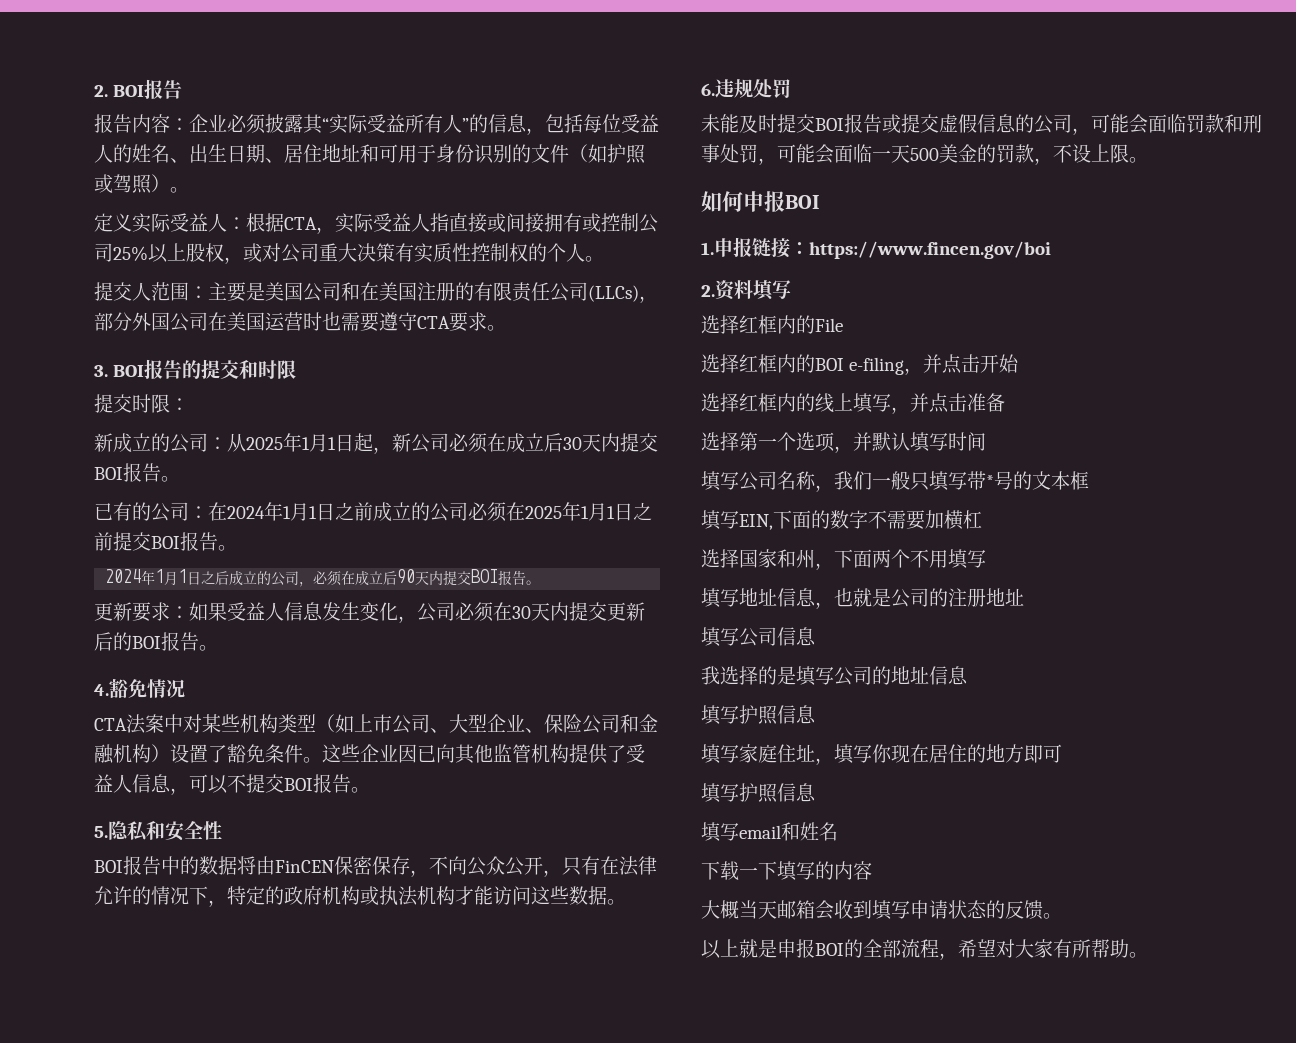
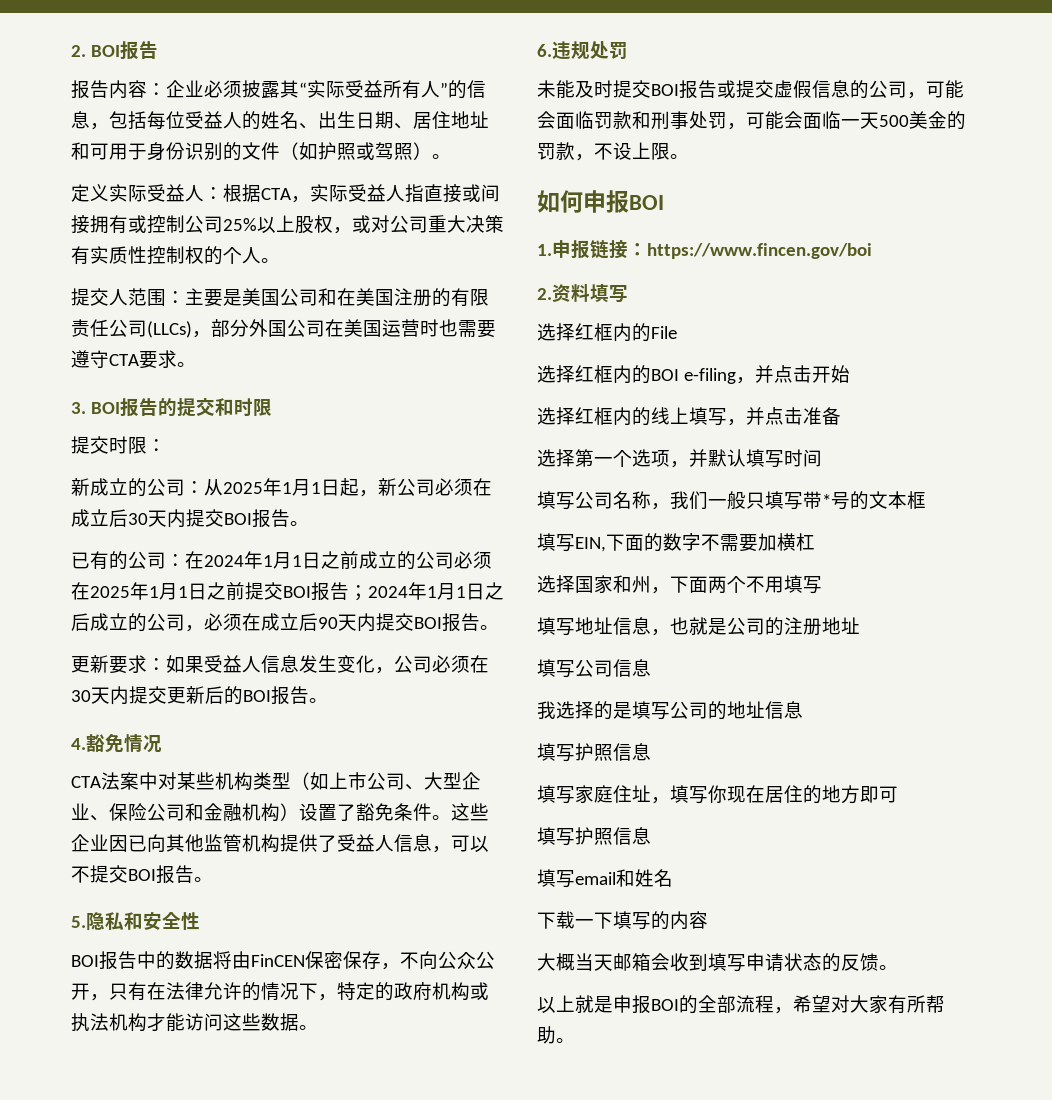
- 已有的公司：在2024年1月1日之前成立的公司必须在2025年1月1日之前提交BOI报告。
- 2024年1月1日之后成立的公司，必须在成立后90天内提交BOI报告。
+ 已有的公司：在2024年1月1日之前成立的公司必须在2025年1月1日之前提交BOI报告；2024年1月1日之后成立的公司，必须在成立后90天内提交BOI报告。

